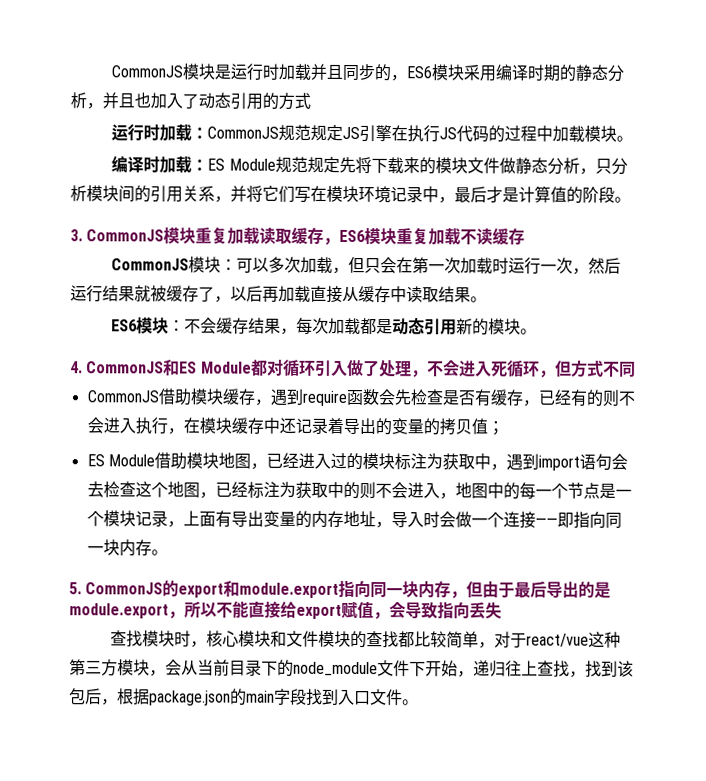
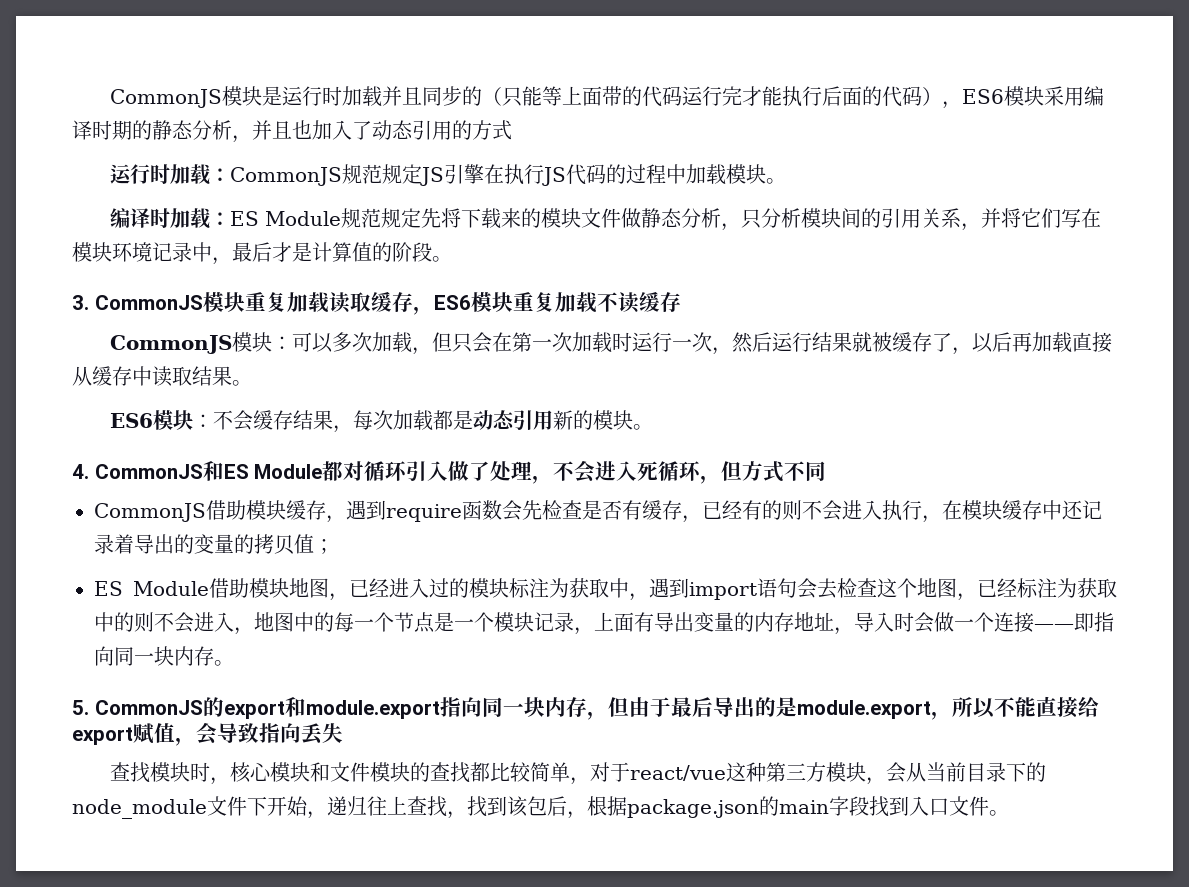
- CommonJS模块是运行时加载并且同步的，ES6模块采用编译时期的静态分析，并且也加入了动态引用的方式
+ CommonJS模块是运行时加载并且同步的（只能等上面带的代码运行完才能执行后面的代码），ES6模块采用编译时期的静态分析，并且也加入了动态引用的方式

